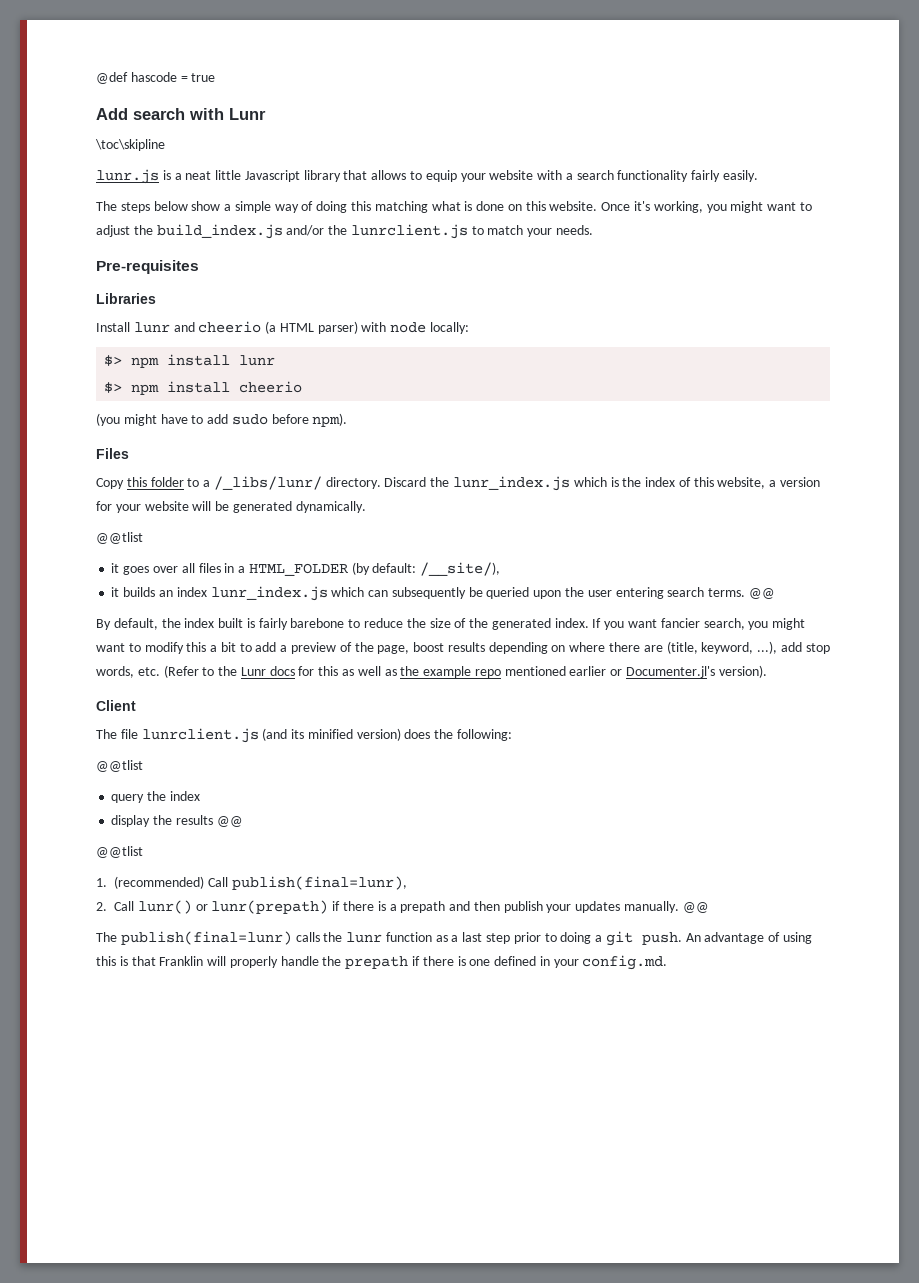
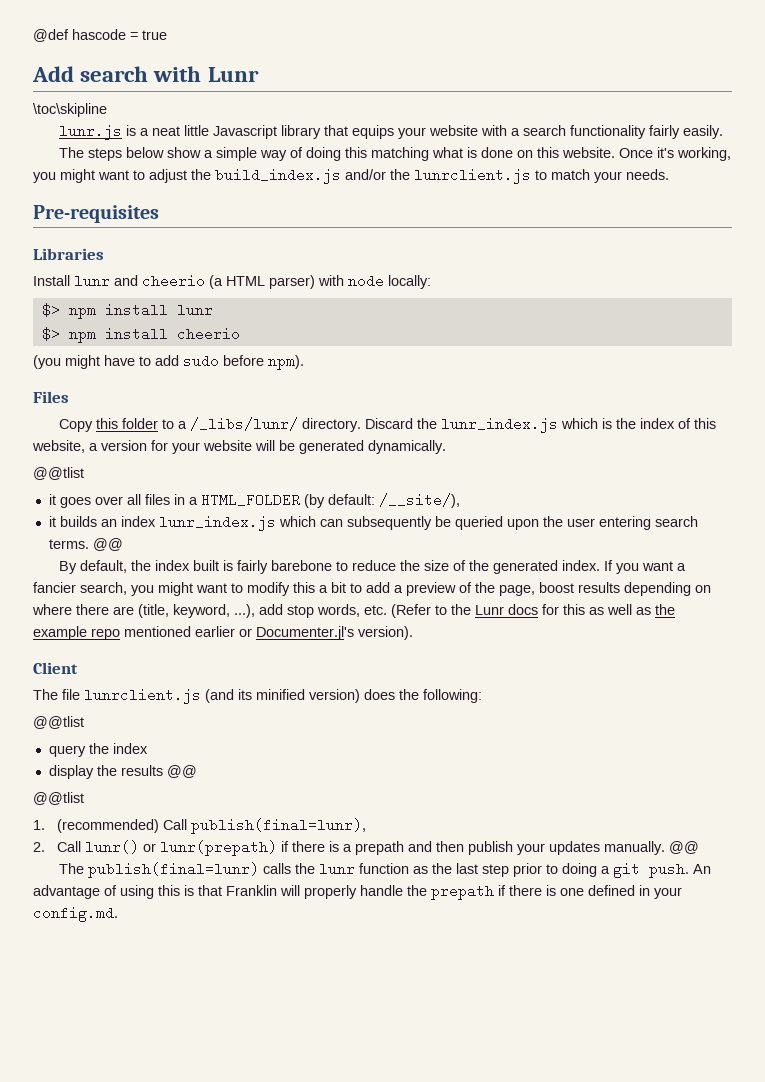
- lunr.js is a neat little Javascript library that allows to equip your website with a search functionality fairly easily.
+ lunr.js is a neat little Javascript library that equips your website with a search functionality fairly easily.
- If you want fancier search, you might want to modify this a bit to add a preview of the page, boost results depending on where there are (title, keyword, ...), add stop words, etc. (Refer to the Lunr docs for this as well as the example repo mentioned earlier or Documenter.jl's version).
+ If you want a fancier search, you might want to modify this a bit to add a preview of the page, boost results depending on where there are (title, keyword, ...), add stop words, etc. (Refer to the Lunr docs for this as well as the example repo mentioned earlier or Documenter.jl's version).
- The publish(final=lunr) calls the lunr function as a last step prior to doing a git push.
+ The publish(final=lunr) calls the lunr function as the last step prior to doing a git push.

